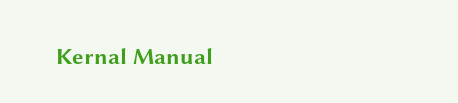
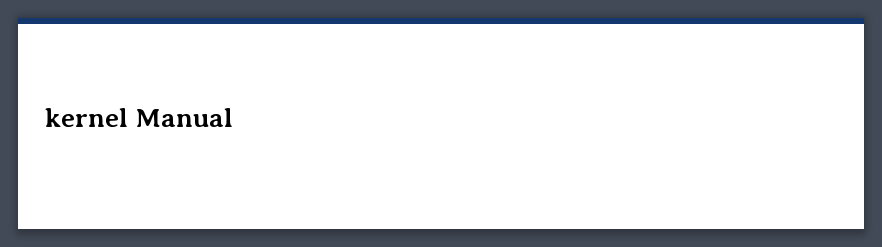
- Kernal Manual
+ kernel Manual

